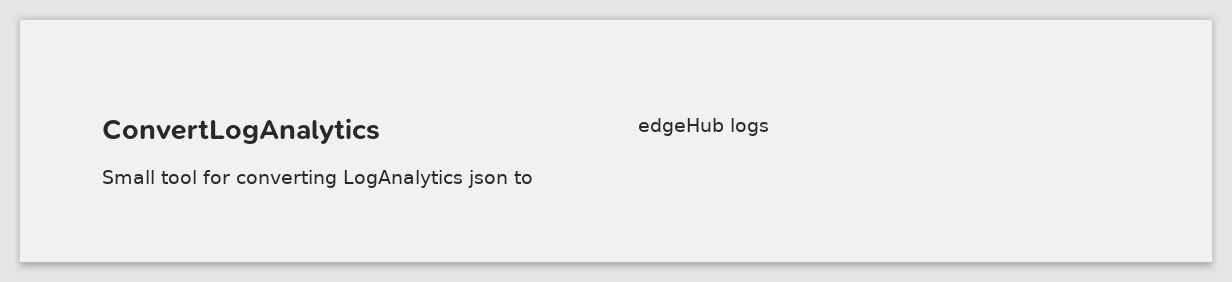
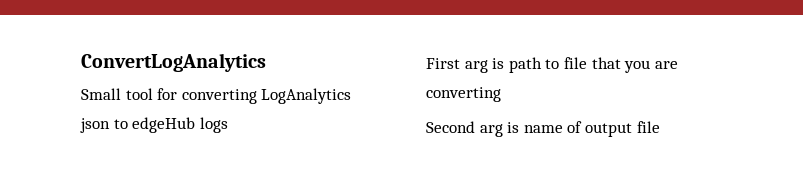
+ First arg is path to file that you are converting
+ Second arg is name of output file

